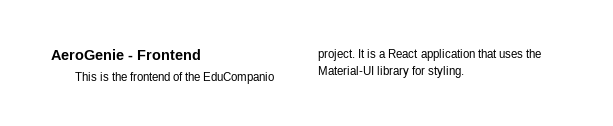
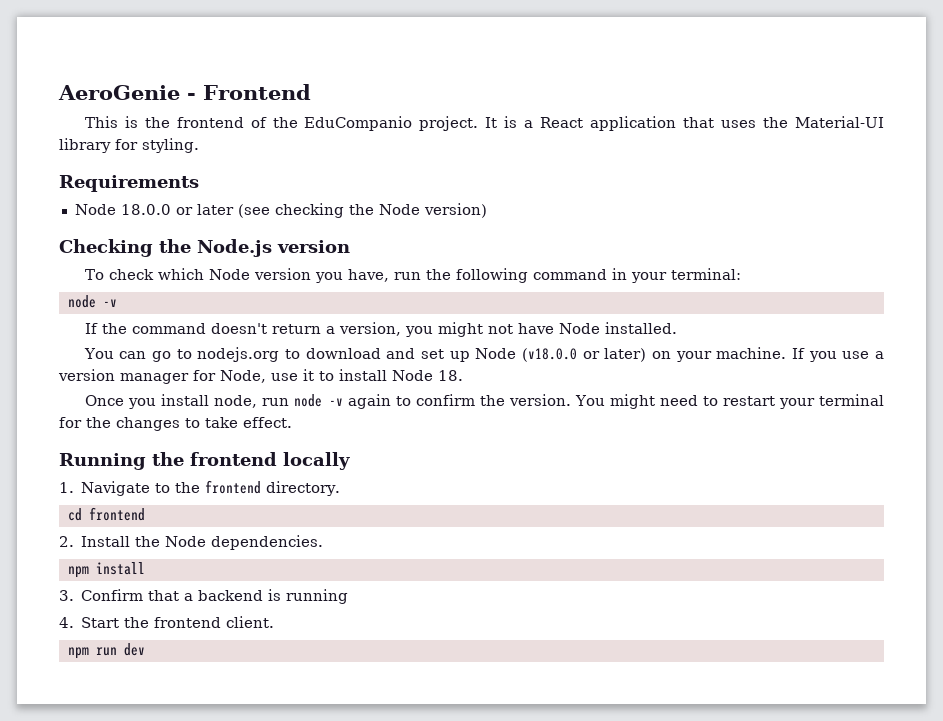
+ Requirements
+ Node 18.0.0 or later (see checking the Node version)
+ Checking the Node.js version
+ To check which Node version you have, run the following command in your terminal:
+ node -v
+ If the command doesn't return a version, you might not have Node installed.
+ You can go to nodejs.org to download and set up Node (v18.0.0 or later) on your machine. If you use a version manager for Node, use it to install Node 18.
+ Once you install node, run node -v again to confirm the version. You might need to restart your terminal for the changes to take effect.
+ Running the frontend locally
+ 1. Navigate to the frontend directory.
+ cd frontend
+ 2. Install the Node dependencies.
+ npm install
+ 3. Confirm that a backend is running
+ 4. Start the frontend client.
+ npm run dev

